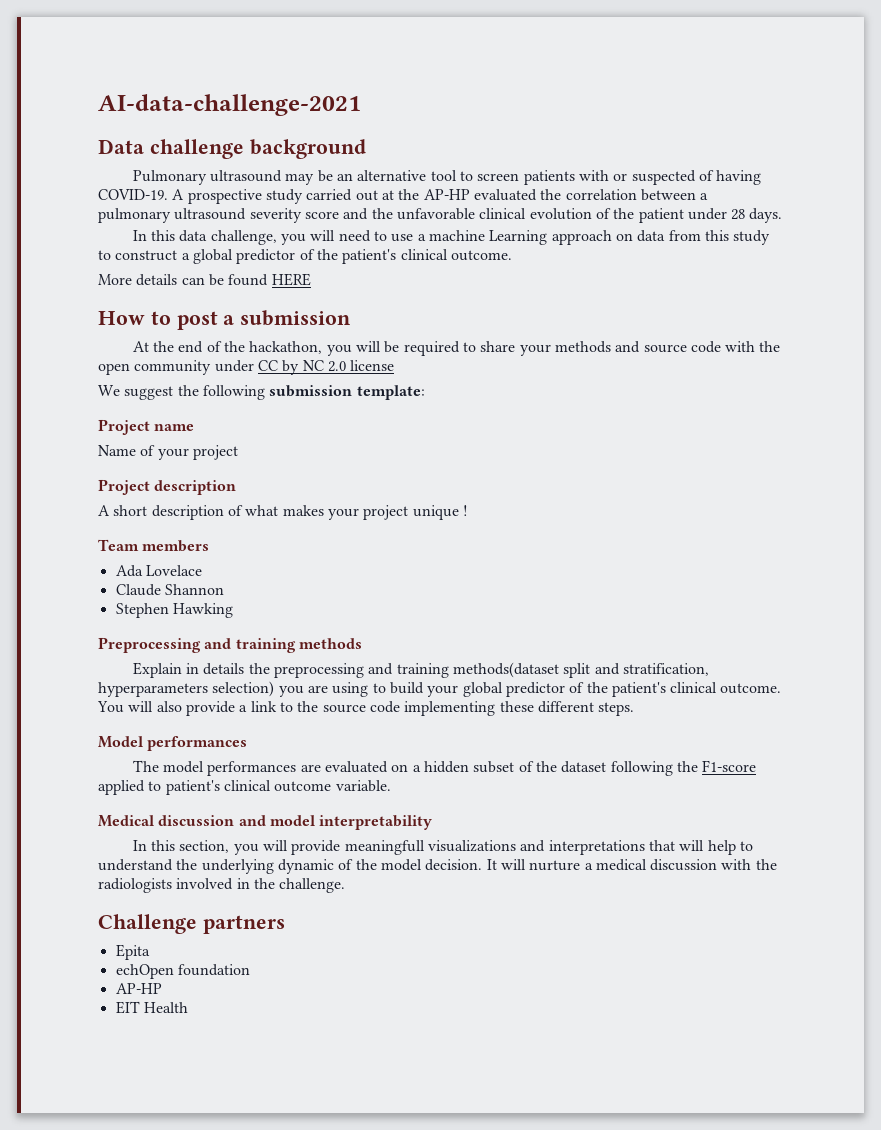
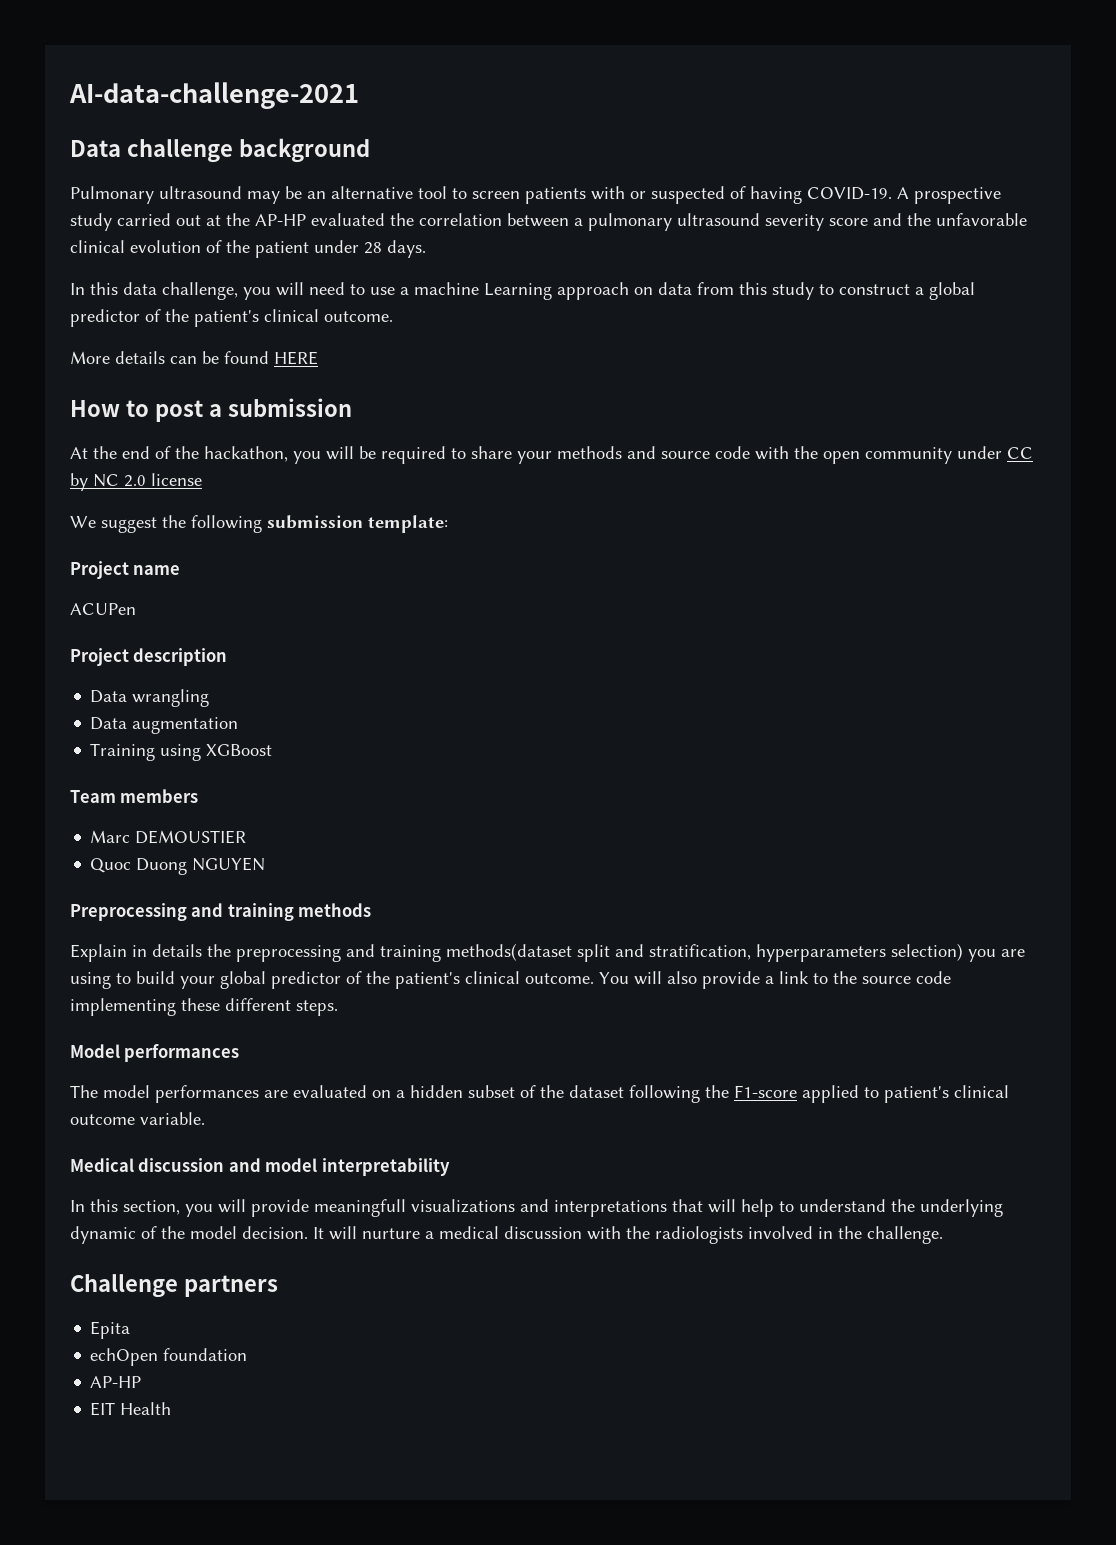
- Name of your project
+ ACUPen
  Project description
- A short description of what makes your project unique !
+ Data wrangling
+ Data augmentation
+ Training using XGBoost
  Team members
- Ada Lovelace
- Claude Shannon
- Stephen Hawking
+ Marc DEMOUSTIER
+ Quoc Duong NGUYEN

